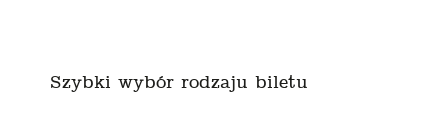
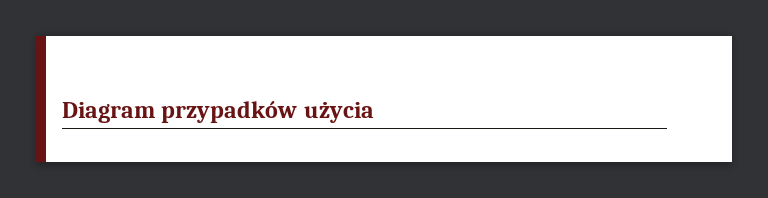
- Szybki wybór rodzaju biletu
+ Diagram przypadków użycia

